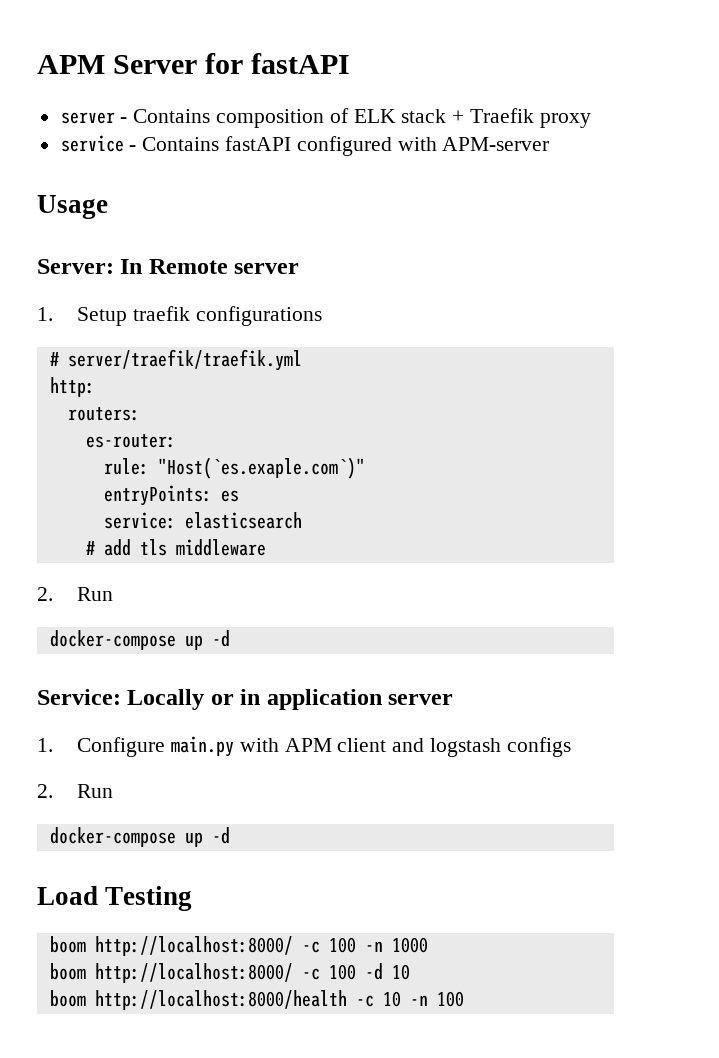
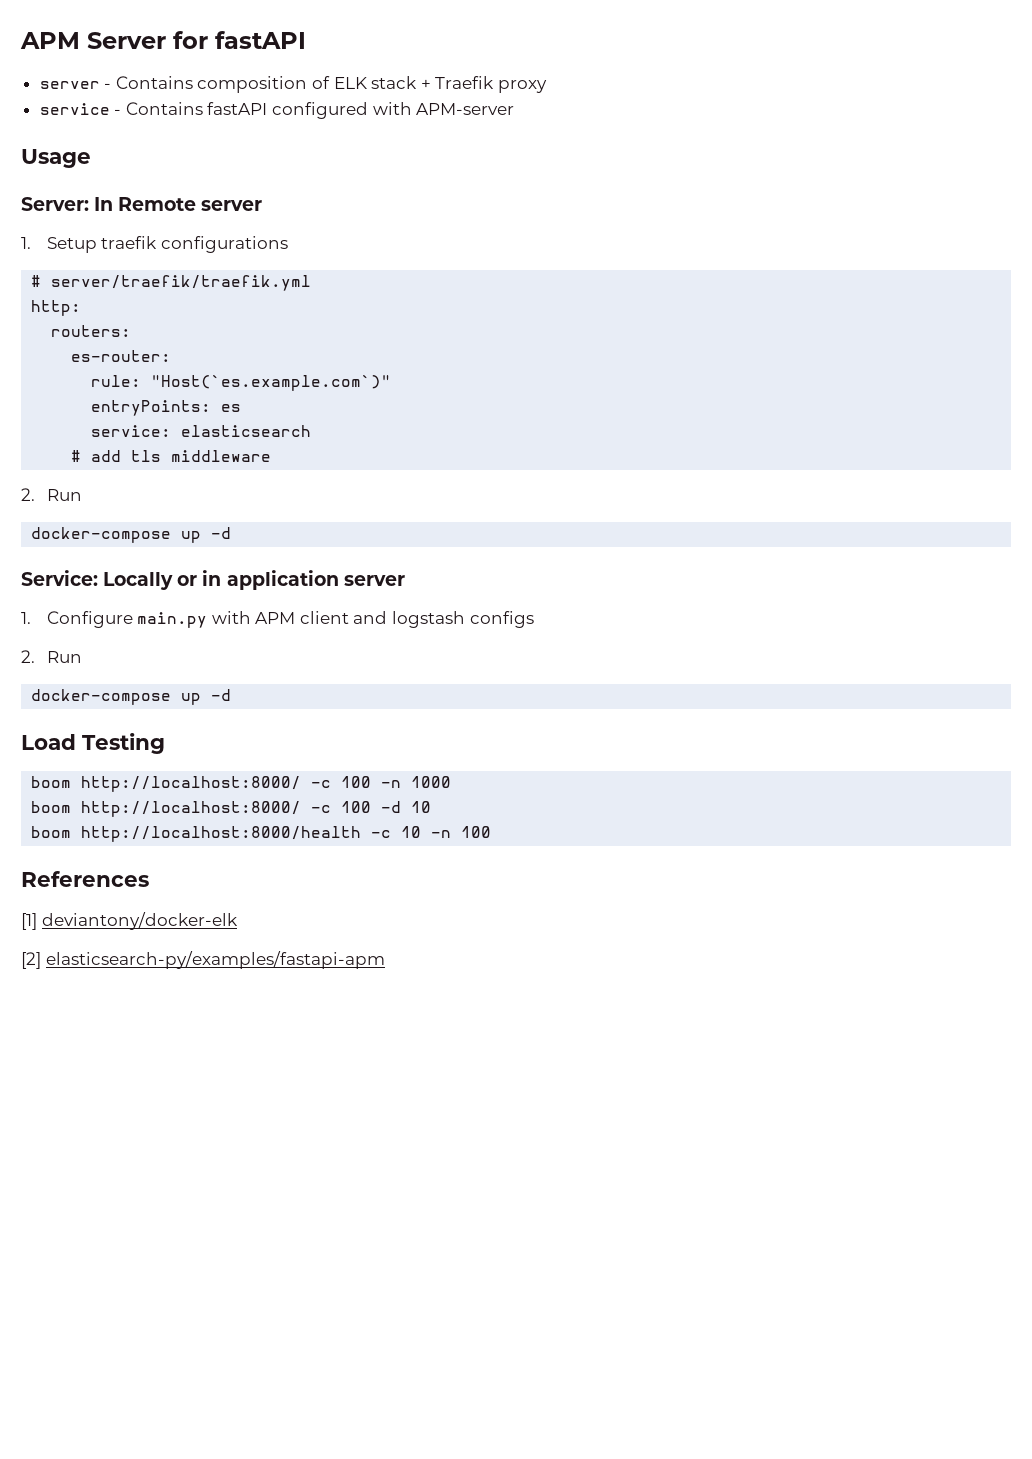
- rule: "Host(`es.exaple.com`)"
+ rule: "Host(`es.example.com`)"
+ References
+ [1] deviantony/docker-elk
+ [2] elasticsearch-py/examples/fastapi-apm

